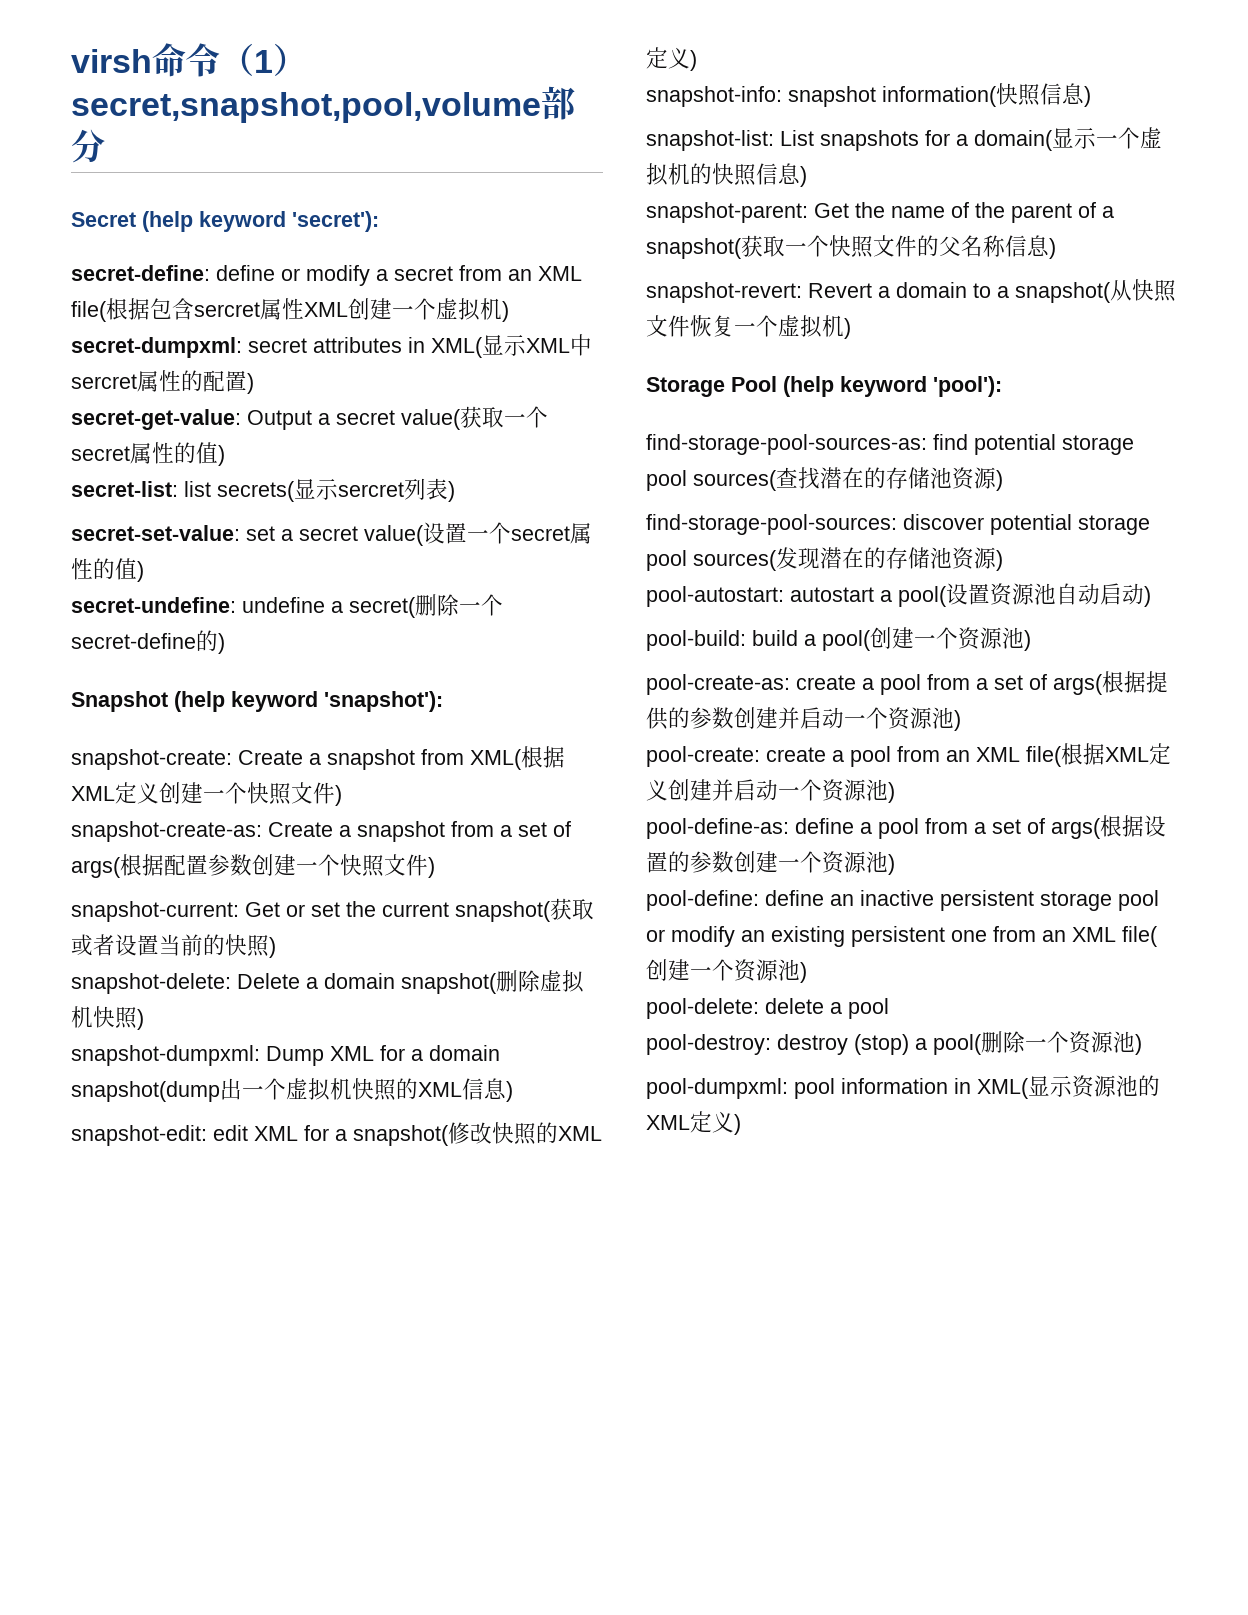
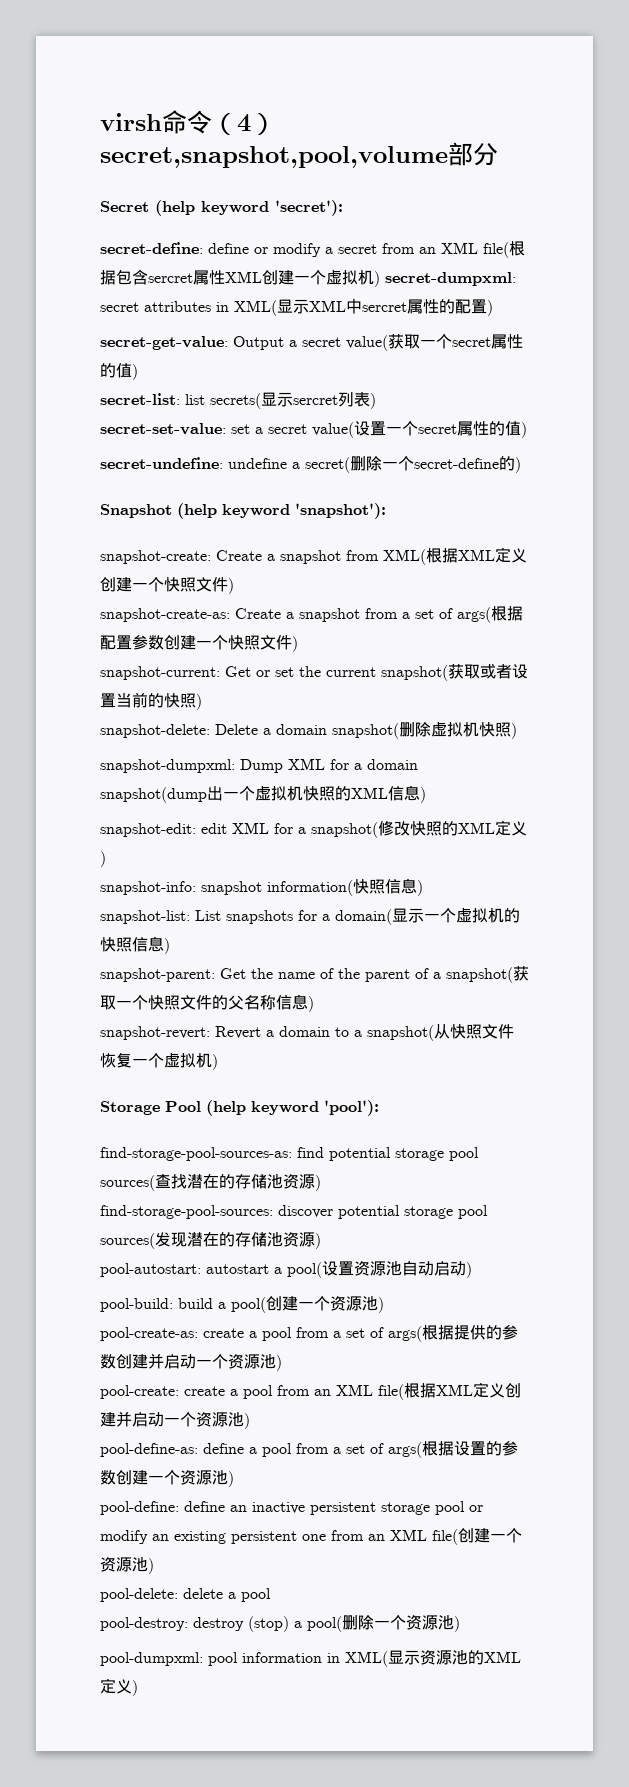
- virsh命令（1）secret,snapshot,pool,volume部分
+ virsh命令（4）secret,snapshot,pool,volume部分

